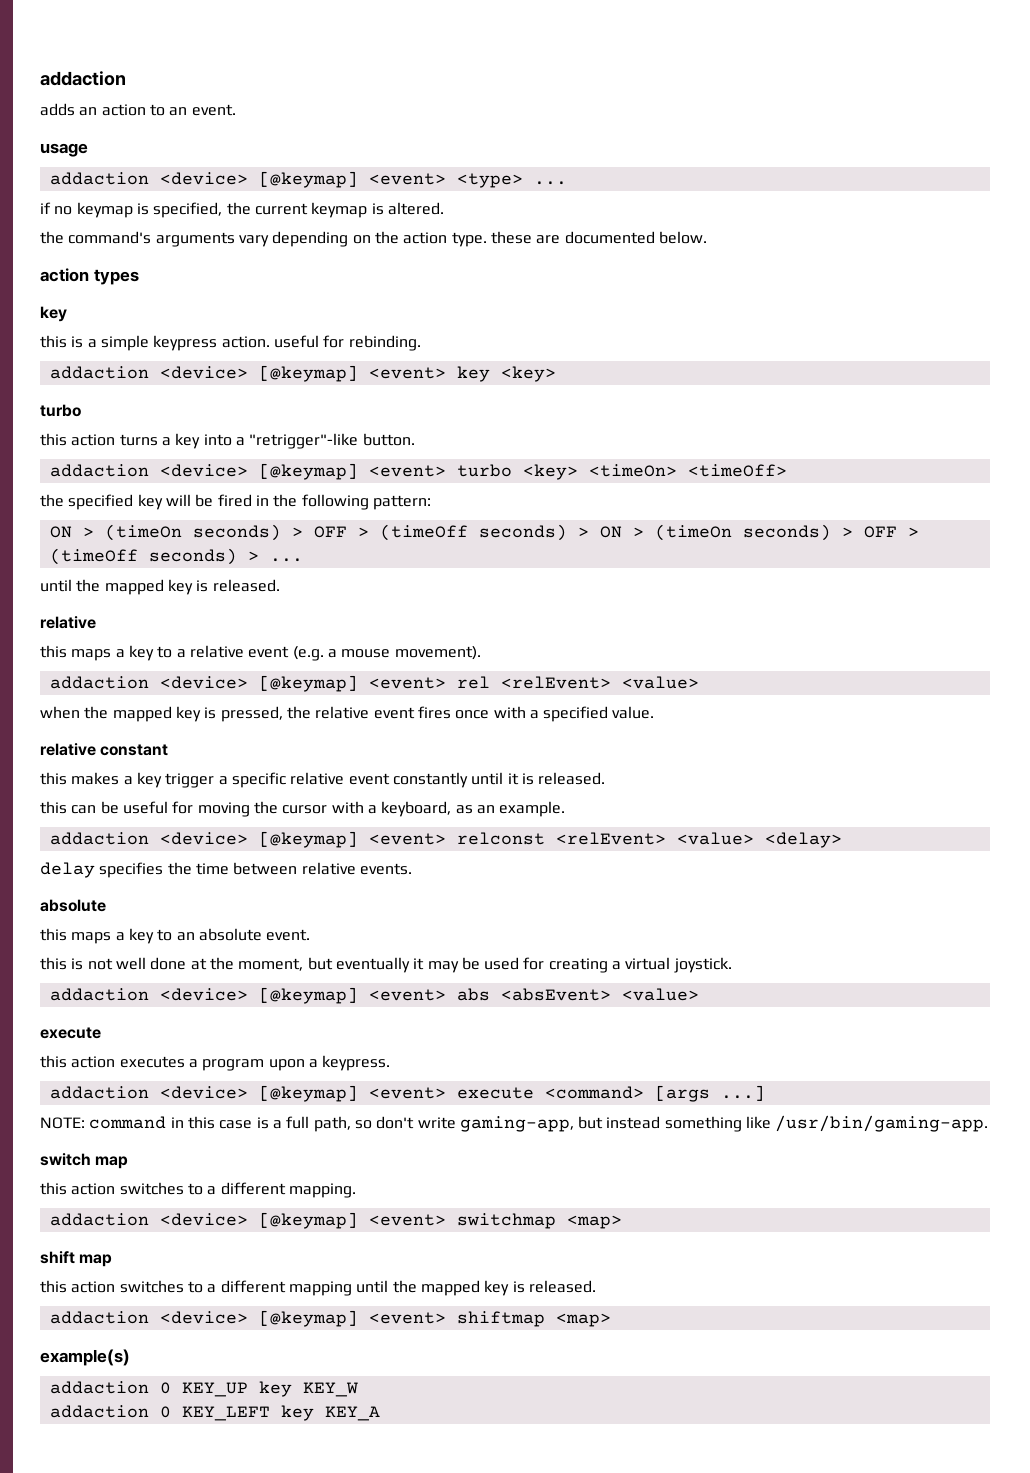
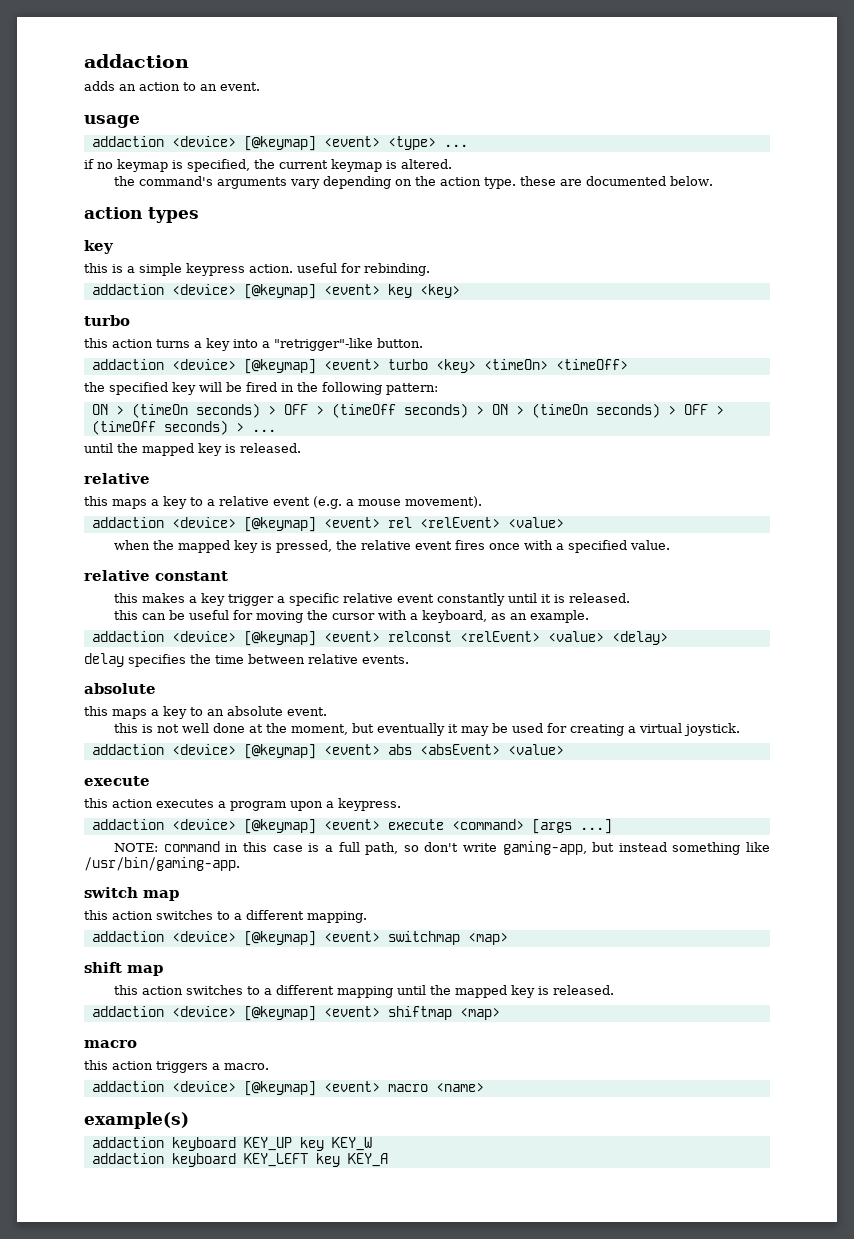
  addaction <device> [@keymap] <event> shiftmap <map>
+ macro
+ this action triggers a macro.
+ addaction <device> [@keymap] <event> macro <name>
- addaction 0 KEY_UP key KEY_W
+ addaction keyboard KEY_UP key KEY_W
- addaction 0 KEY_LEFT key KEY_A
+ addaction keyboard KEY_LEFT key KEY_A

